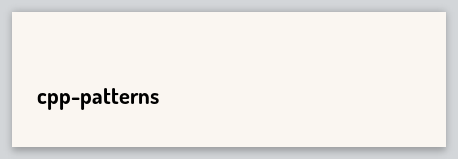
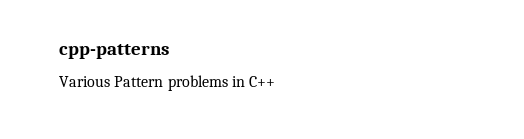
+ Various Pattern problems in C++

